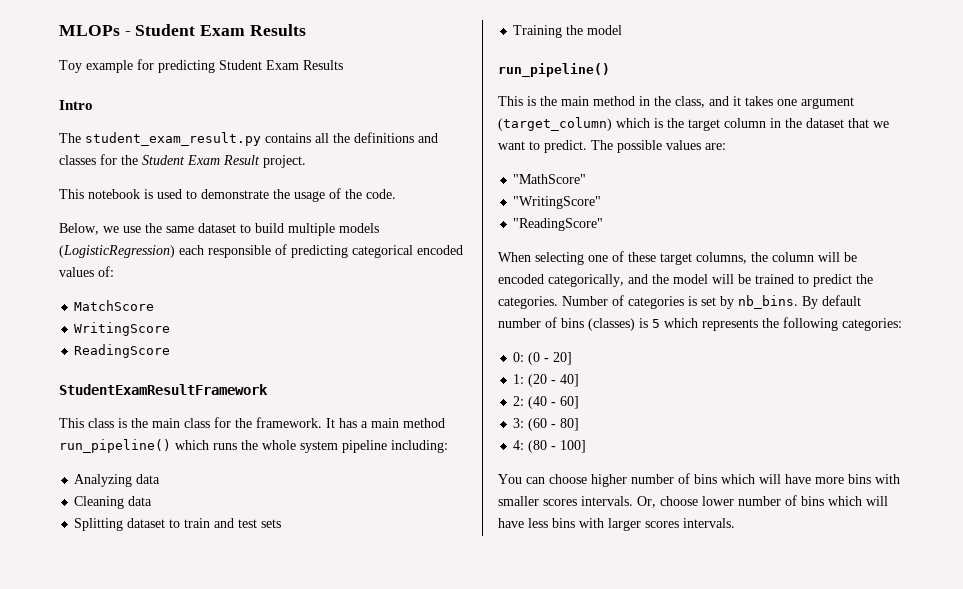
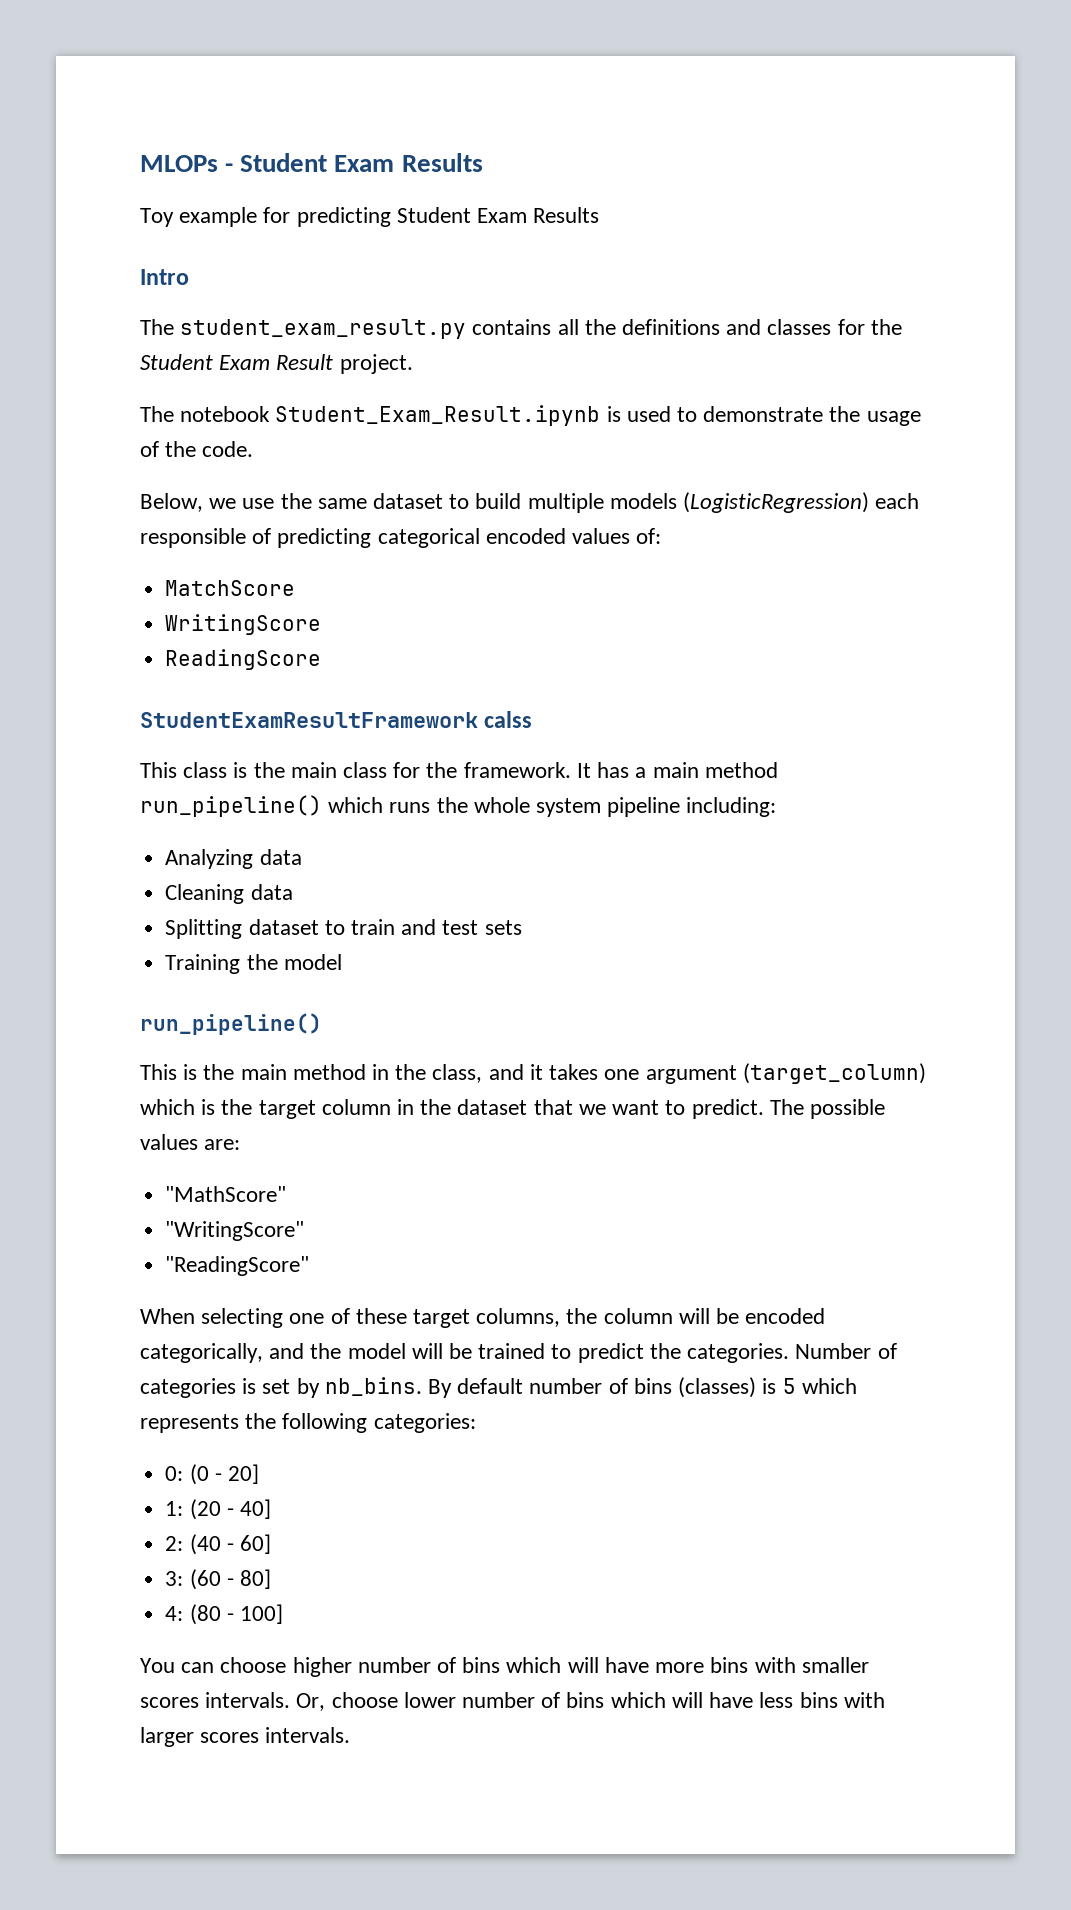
- This notebook is used to demonstrate the usage of the code.
+ The notebook Student_Exam_Result.ipynb is used to demonstrate the usage of the code.
- StudentExamResultFramework
+ StudentExamResultFramework calss

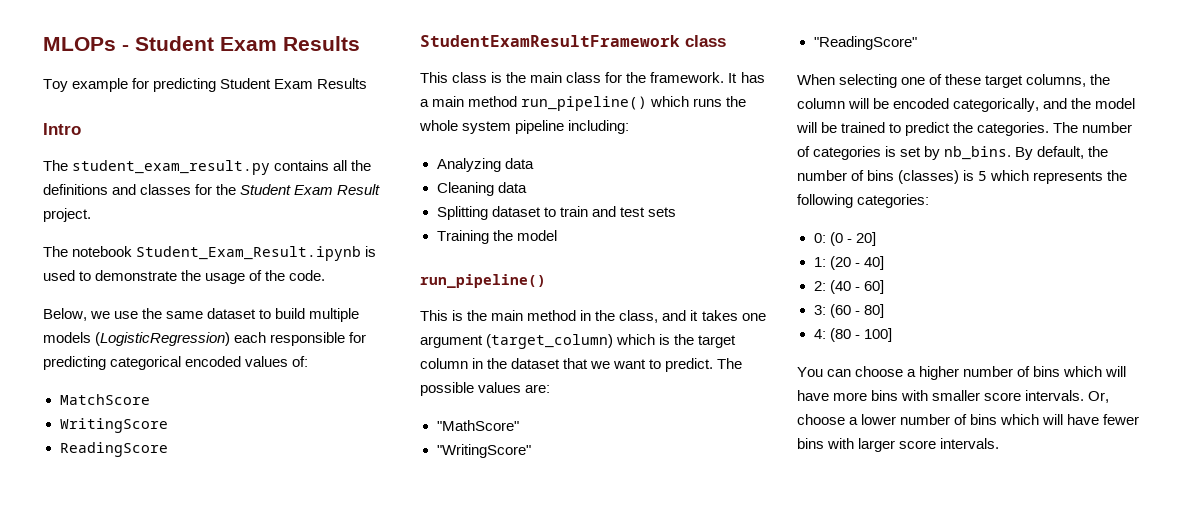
- Below, we use the same dataset to build multiple models (LogisticRegression) each responsible of predicting categorical encoded values of:
+ Below, we use the same dataset to build multiple models (LogisticRegression) each responsible for predicting categorical encoded values of:
- StudentExamResultFramework calss
+ StudentExamResultFramework class
- Number of categories is set by nb_bins.
+ The number of categories is set by nb_bins.
- By default number of bins (classes) is 5 which represents the following categories:
+ By default, the number of bins (classes) is 5 which represents the following categories:
- You can choose higher number of bins which will have more bins with smaller scores intervals.
+ You can choose a higher number of bins which will have more bins with smaller score intervals.
- Or, choose lower number of bins which will have less bins with larger scores intervals.
+ Or, choose a lower number of bins which will have fewer bins with larger score intervals.

